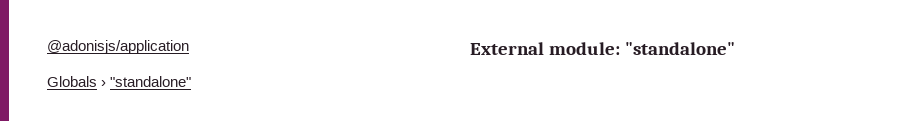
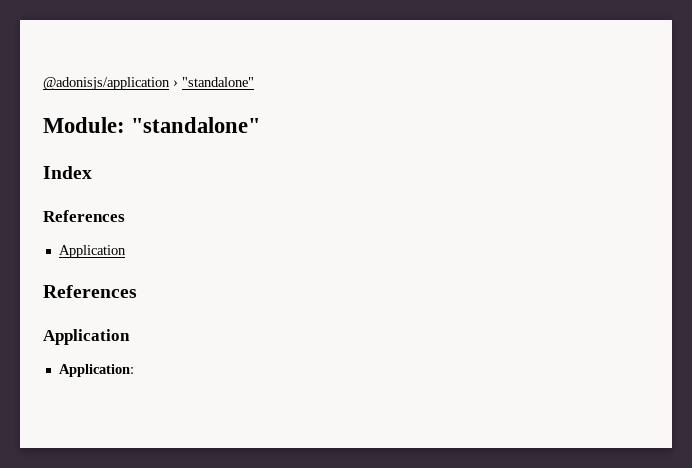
- @adonisjs/application
- Globals › "standalone"
+ @adonisjs/application › "standalone"
- External module: "standalone"
+ Module: "standalone"
+ Index
+ References
+ Application
+ References
+ Application
+ Application:

